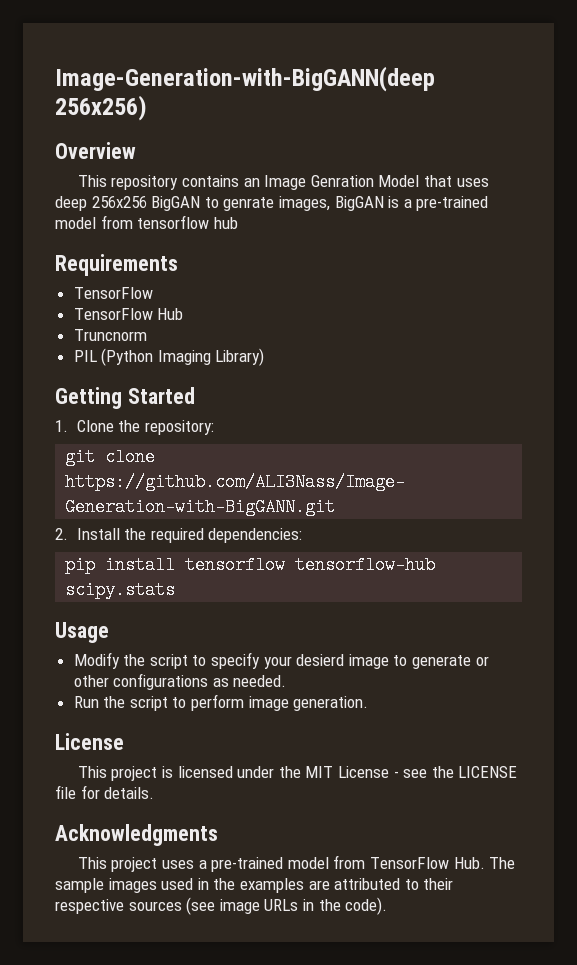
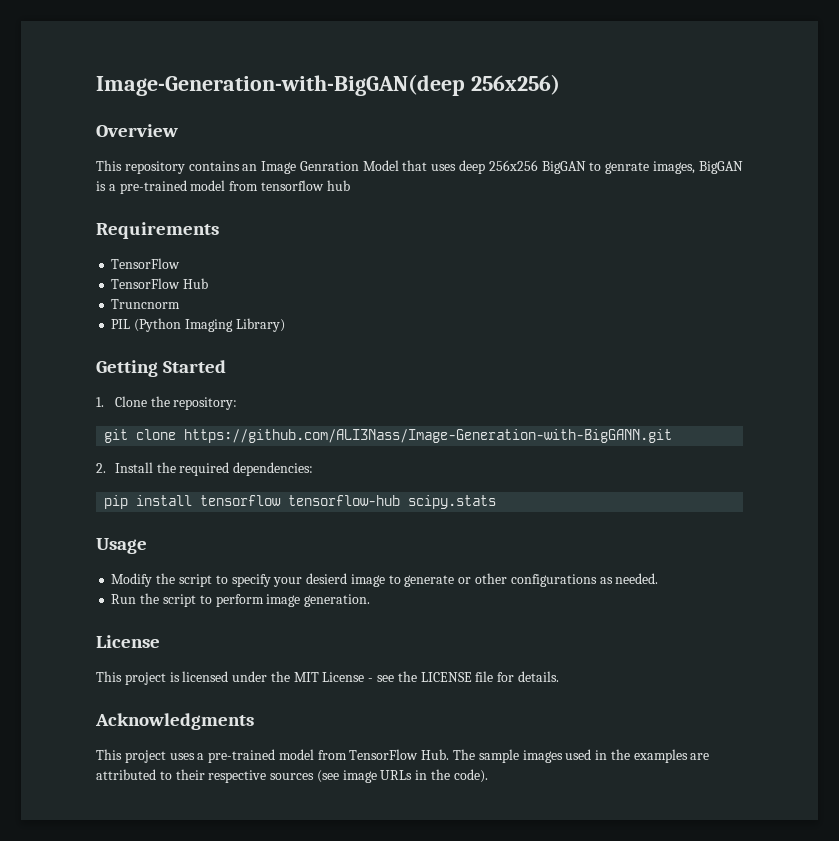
- Image-Generation-with-BigGANN(deep 256x256)
+ Image-Generation-with-BigGAN(deep 256x256)

